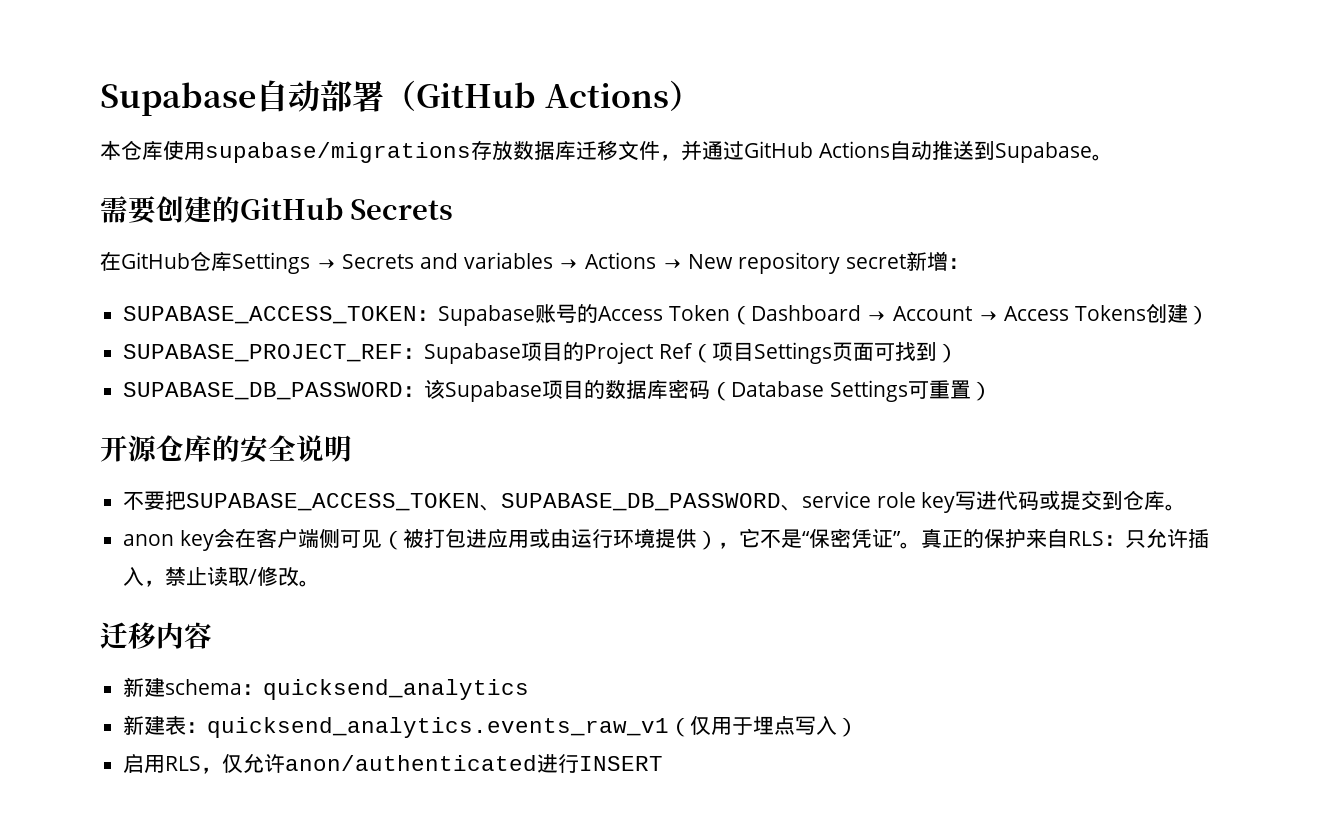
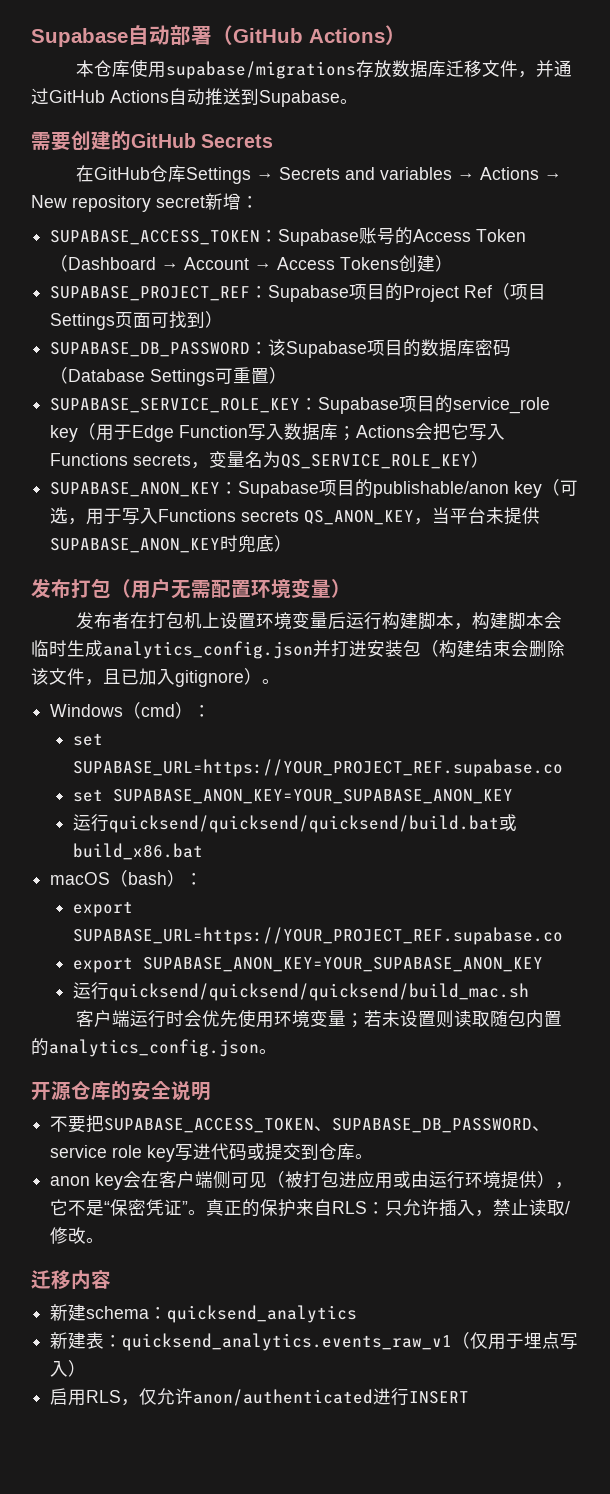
+ SUPABASE_SERVICE_ROLE_KEY：Supabase项目的service_role key（用于Edge Function写入数据库；Actions会把它写入Functions secrets，变量名为QS_SERVICE_ROLE_KEY）
+ SUPABASE_ANON_KEY：Supabase项目的publishable/anon key（可选，用于写入Functions secrets QS_ANON_KEY，当平台未提供SUPABASE_ANON_KEY时兜底）
+ 发布打包（用户无需配置环境变量）
+ 发布者在打包机上设置环境变量后运行构建脚本，构建脚本会临时生成analytics_config.json并打进安装包（构建结束会删除该文件，且已加入gitignore）。
+ Windows（cmd）：
+ set SUPABASE_URL=https://YOUR_PROJECT_REF.supabase.co
+ set SUPABASE_ANON_KEY=YOUR_SUPABASE_ANON_KEY
+ 运行quicksend/quicksend/quicksend/build.bat或build_x86.bat
+ macOS（bash）：
+ export SUPABASE_URL=https://YOUR_PROJECT_REF.supabase.co
+ export SUPABASE_ANON_KEY=YOUR_SUPABASE_ANON_KEY
+ 运行quicksend/quicksend/quicksend/build_mac.sh
+ 客户端运行时会优先使用环境变量；若未设置则读取随包内置的analytics_config.json。

